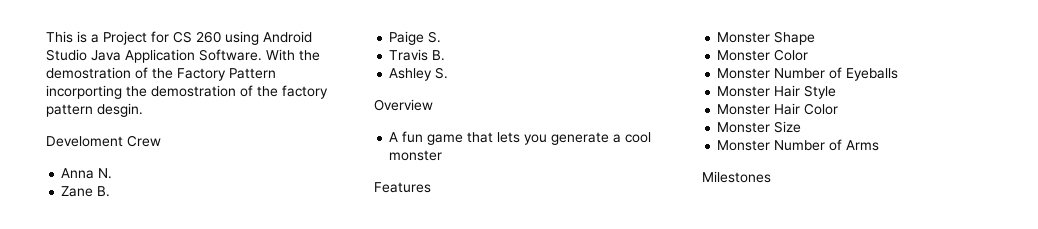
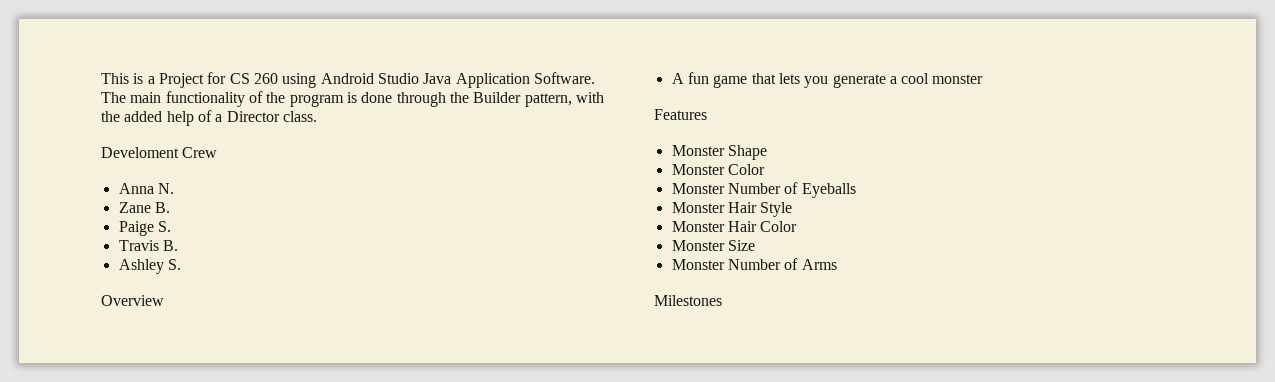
- With the demostration of the Factory Pattern incorporting the demostration of the factory pattern desgin.
+ The main functionality of the program is done through the Builder pattern, with the added help of a Director class.

